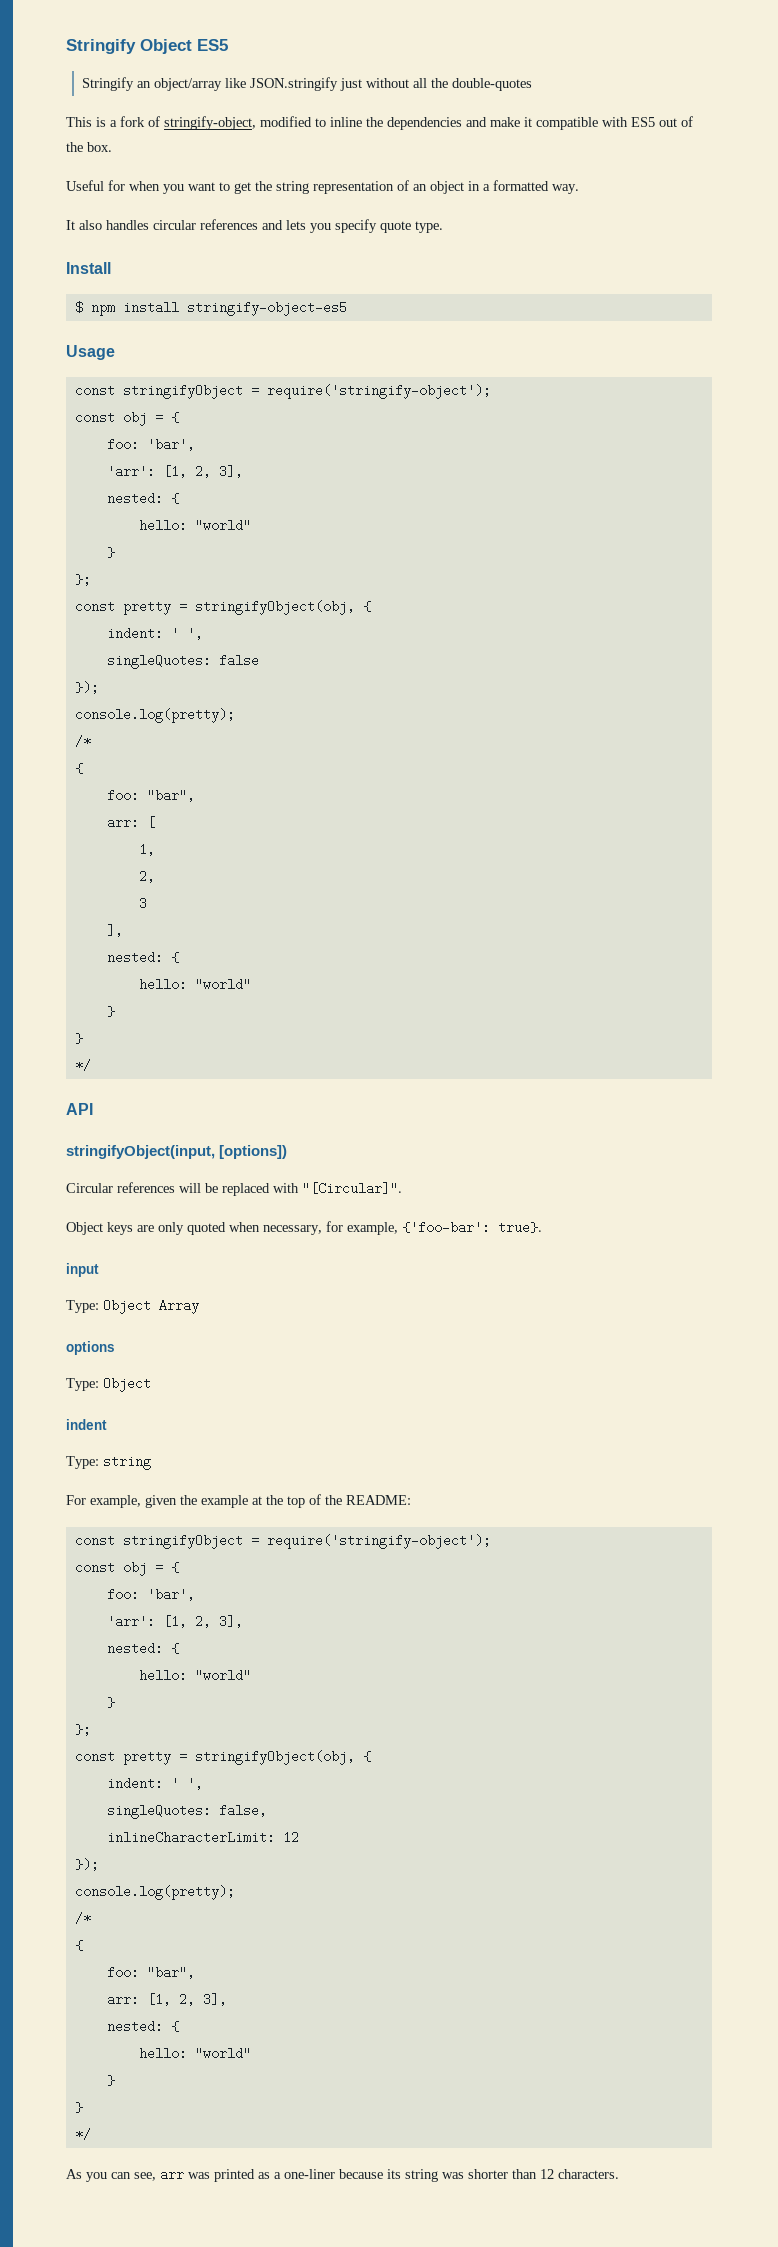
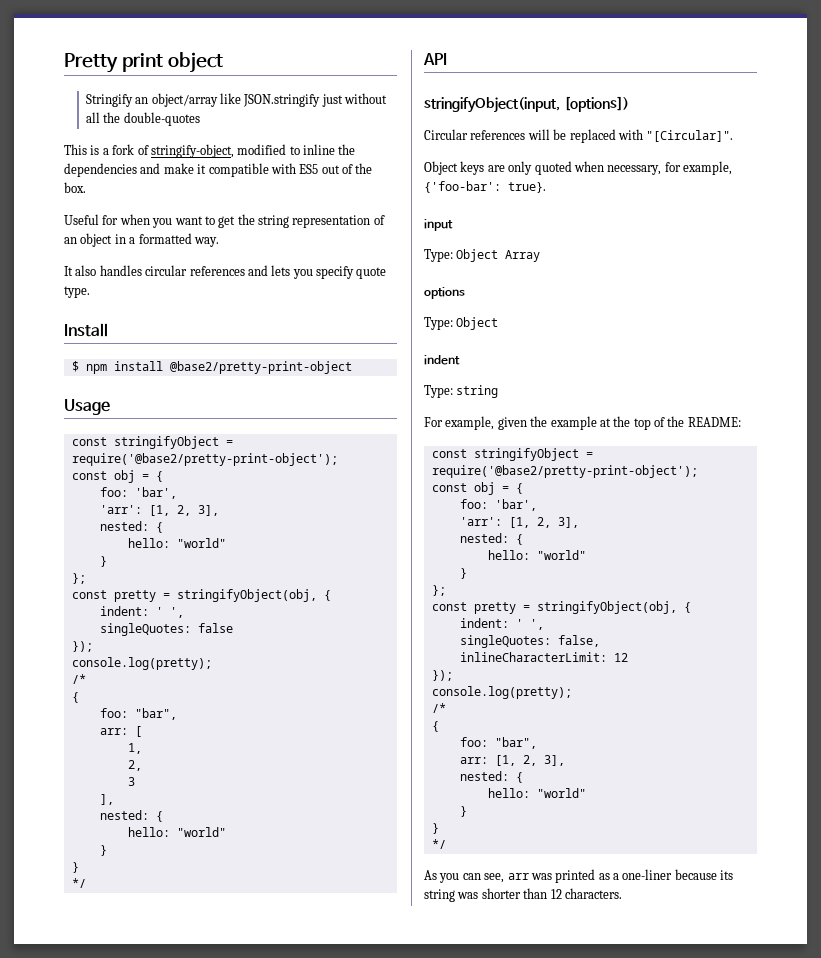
- Stringify Object ES5
+ Pretty print object
- $ npm install stringify-object-es5
+ $ npm install @base2/pretty-print-object
  Usage
- const stringifyObject = require('stringify-object');
+ const stringifyObject = require('@base2/pretty-print-object');
  For example, given the example at the top of the README:
- const stringifyObject = require('stringify-object');
+ const stringifyObject = require('@base2/pretty-print-object');

